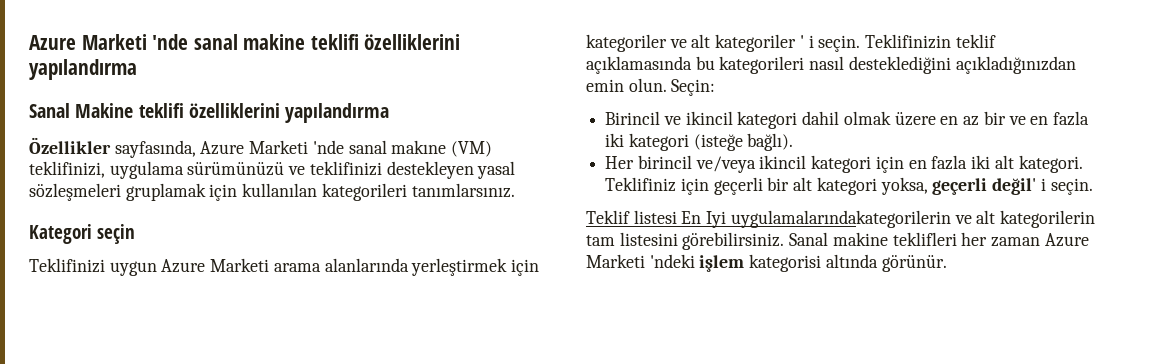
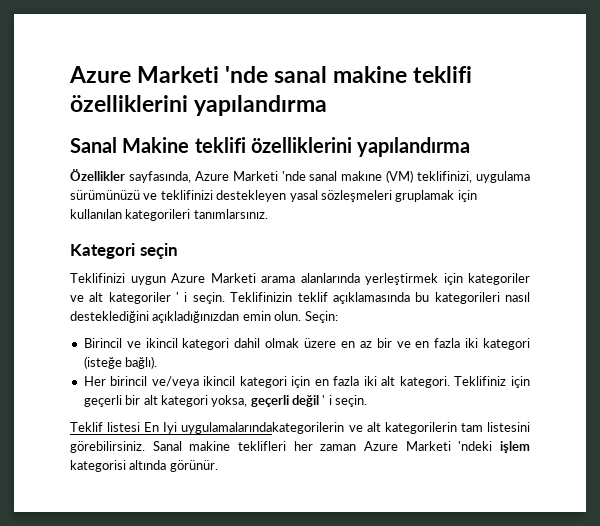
- Teklifiniz için geçerli bir alt kategori yoksa, geçerli değil' i seçin.
+ Teklifiniz için geçerli bir alt kategori yoksa, geçerli değil ' i seçin.

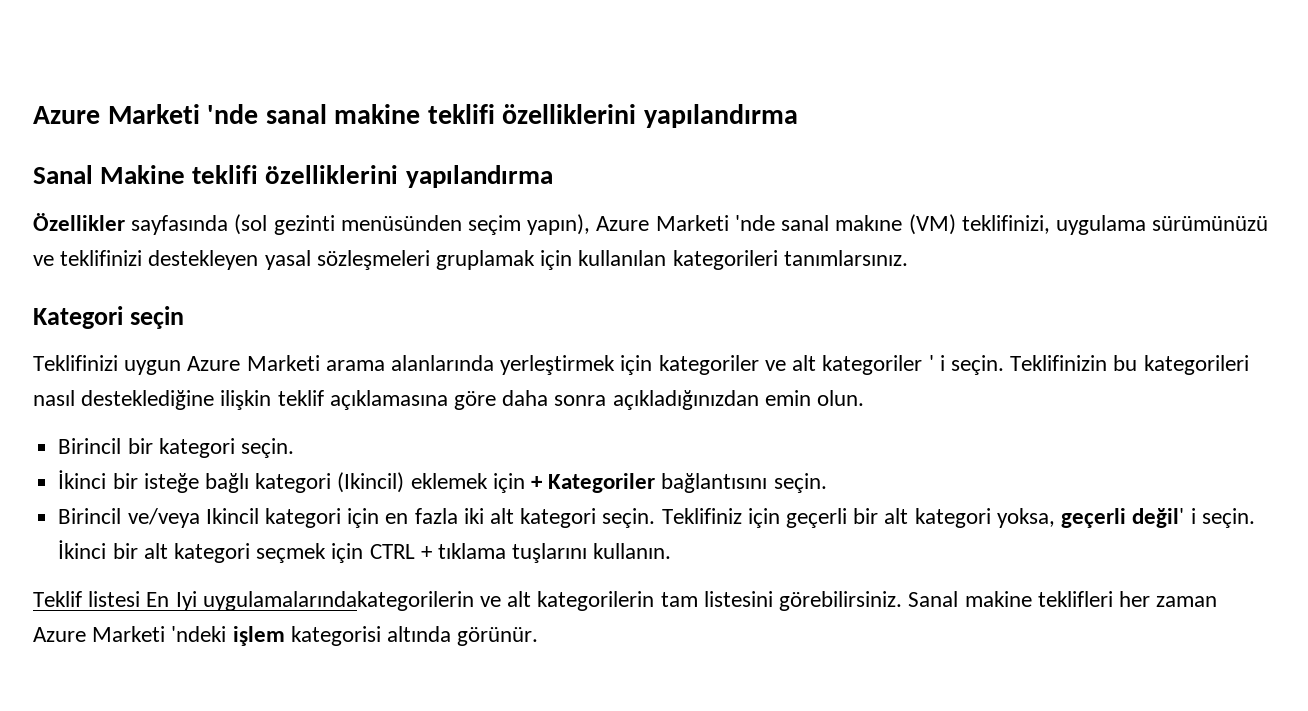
- Özellikler sayfasında, Azure Marketi 'nde sanal makıne (VM) teklifinizi, uygulama sürümünüzü ve teklifinizi destekleyen yasal sözleşmeleri gruplamak için kullanılan kategorileri tanımlarsınız.
+ Özellikler sayfasında (sol gezinti menüsünden seçim yapın), Azure Marketi 'nde sanal makıne (VM) teklifinizi, uygulama sürümünüzü ve teklifinizi destekleyen yasal sözleşmeleri gruplamak için kullanılan kategorileri tanımlarsınız.
- Teklifinizin teklif açıklamasında bu kategorileri nasıl desteklediğini açıkladığınızdan emin olun. Seçin:
- Birincil ve ikincil kategori dahil olmak üzere en az bir ve en fazla iki kategori (isteğe bağlı).
- Her birincil ve/veya ikincil kategori için en fazla iki alt kategori.
+ Teklifinizin bu kategorileri nasıl desteklediğine ilişkin teklif açıklamasına göre daha sonra açıkladığınızdan emin olun.
+ Birincil bir kategori seçin.
+ İkinci bir isteğe bağlı kategori (Ikincil) eklemek için + Kategoriler bağlantısını seçin.
+ Birincil ve/veya Ikincil kategori için en fazla iki alt kategori seçin.
- Teklifiniz için geçerli bir alt kategori yoksa, geçerli değil ' i seçin.
+ Teklifiniz için geçerli bir alt kategori yoksa, geçerli değil' i seçin. İkinci bir alt kategori seçmek için CTRL + tıklama tuşlarını kullanın.

